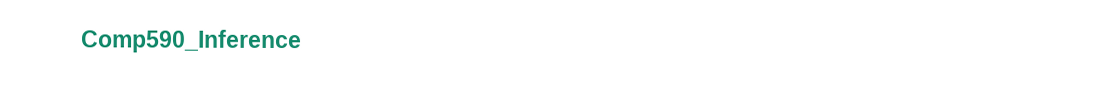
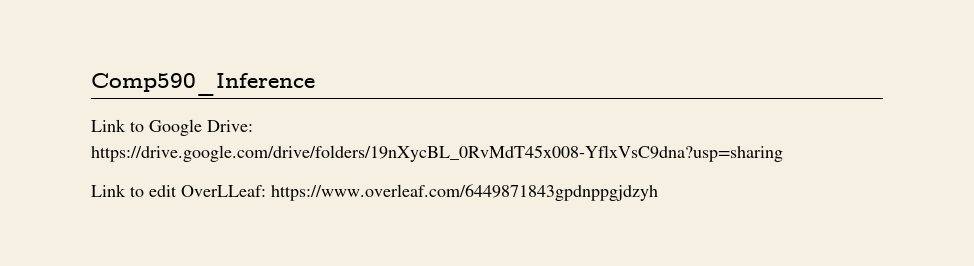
+ Link to Google Drive: https://drive.google.com/drive/folders/19nXycBL_0RvMdT45x008-YflxVsC9dna?usp=sharing
+ Link to edit OverLLeaf: https://www.overleaf.com/6449871843gpdnppgjdzyh

